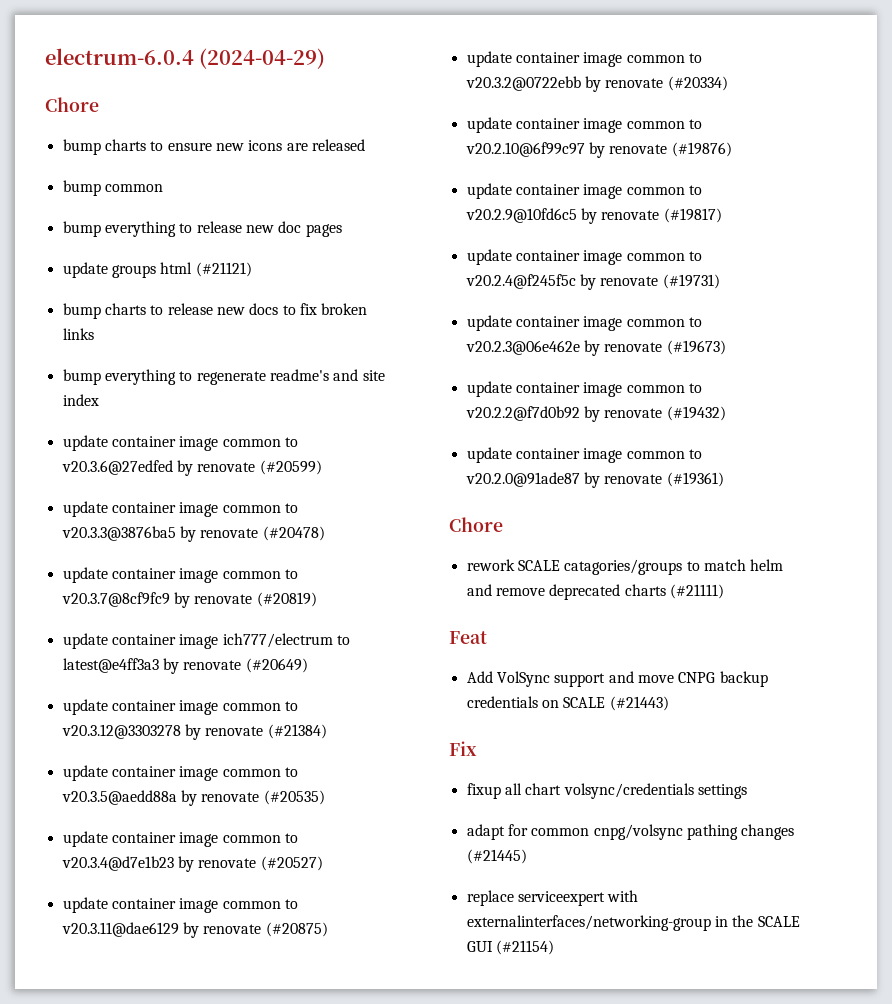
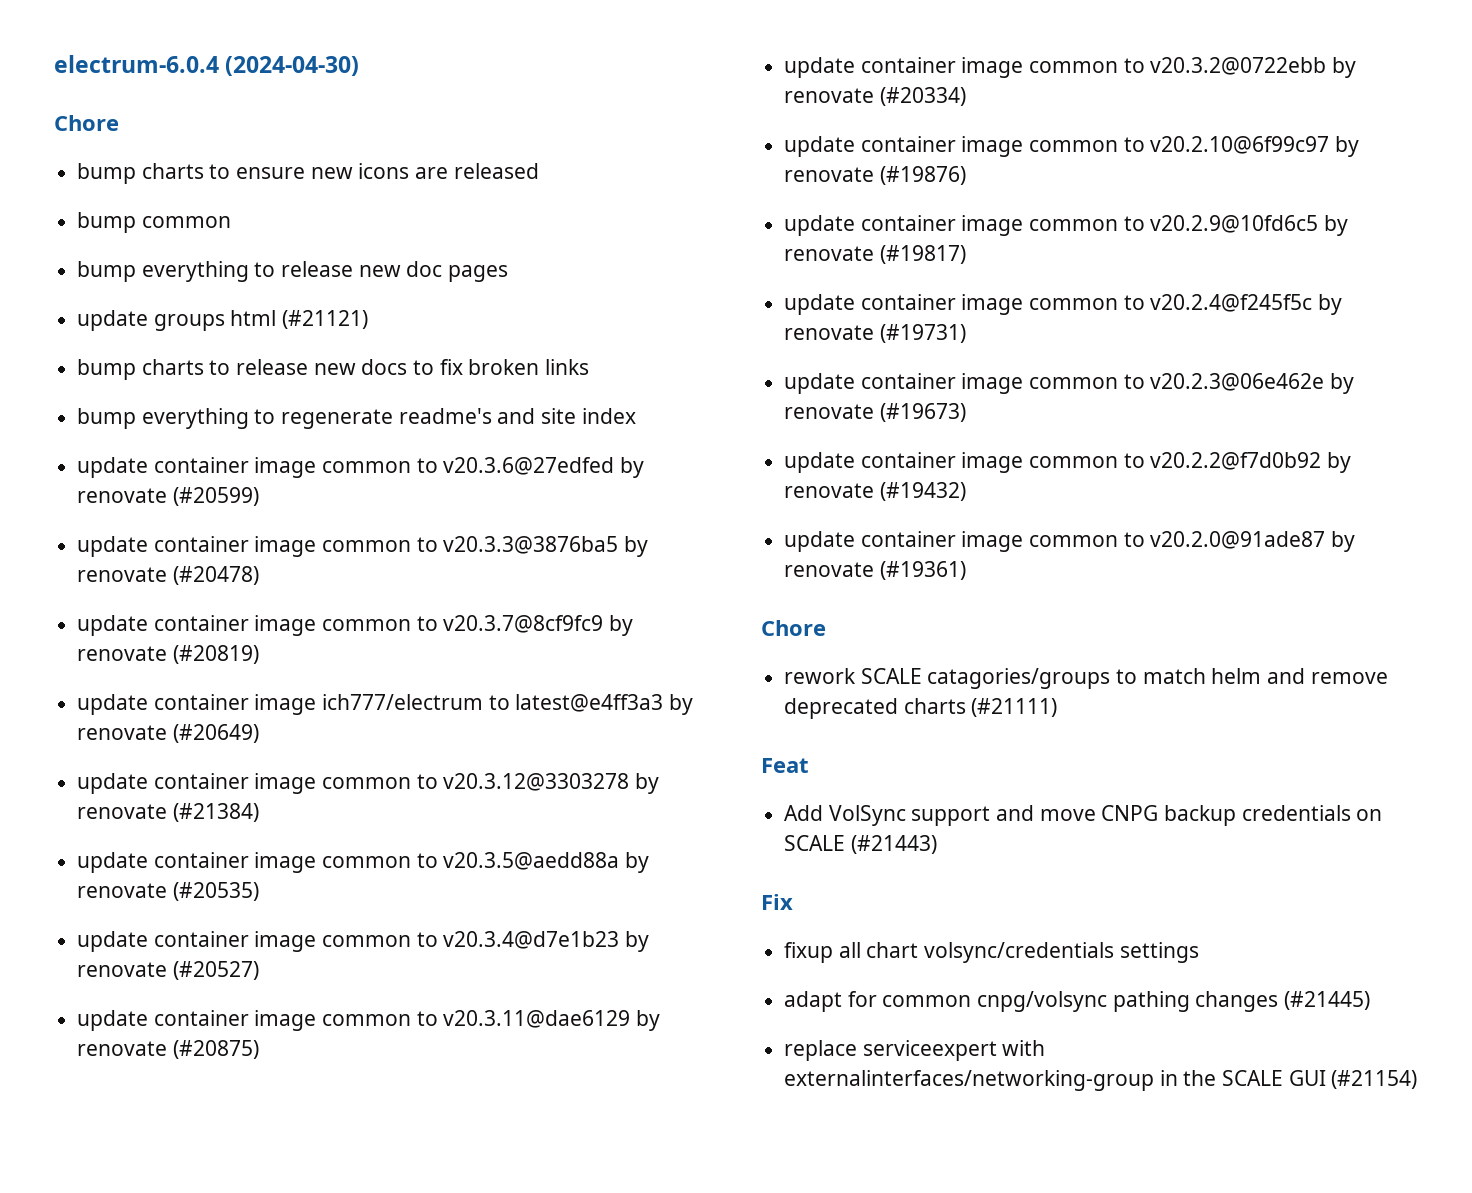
- electrum-6.0.4 (2024-04-29)
+ electrum-6.0.4 (2024-04-30)

